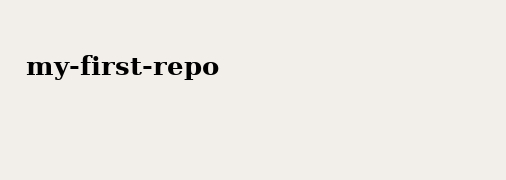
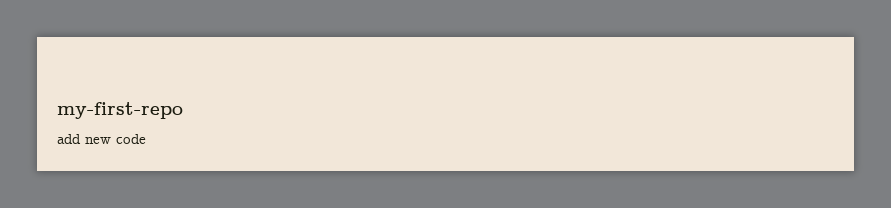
+ add new code

